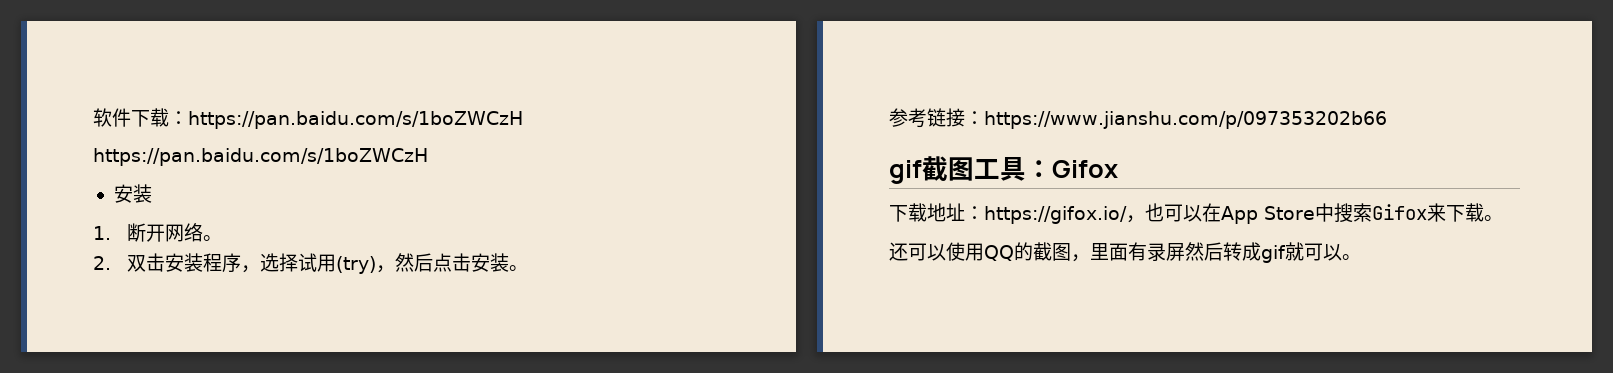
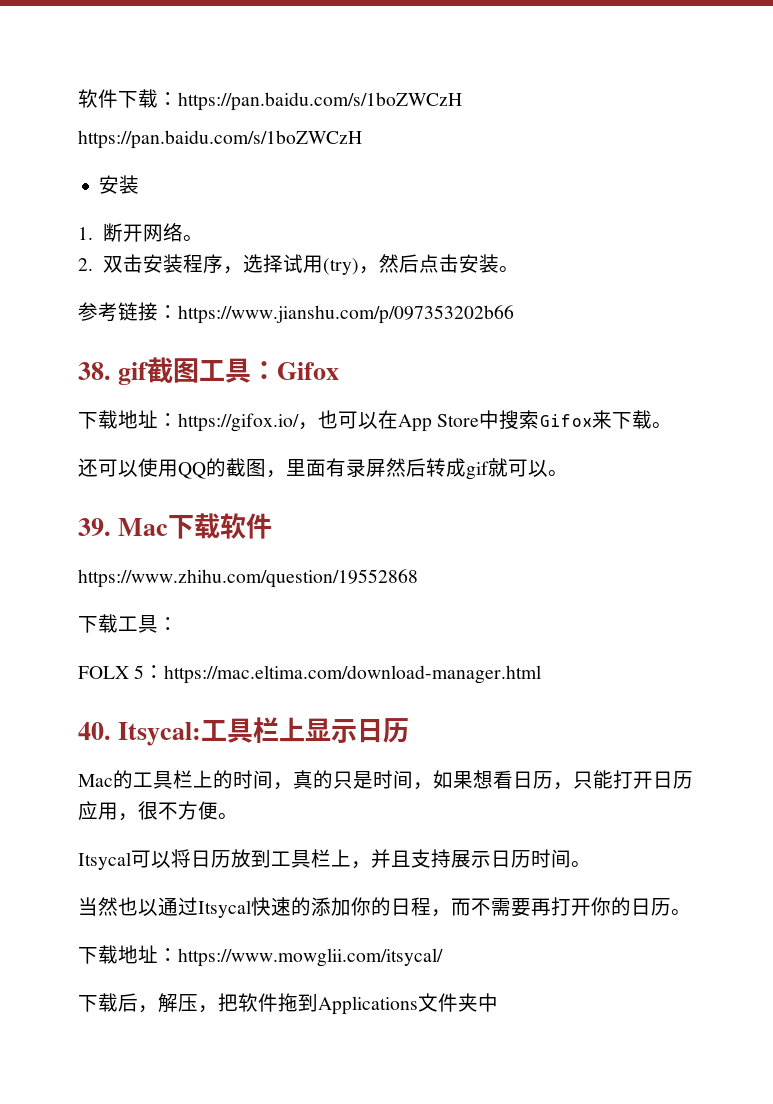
- gif截图工具：Gifox
+ 38. gif截图工具：Gifox
+ 39. Mac下载软件
+ https://www.zhihu.com/question/19552868
+ 下载工具：
+ FOLX 5：https://mac.eltima.com/download-manager.html
+ 40. Itsycal:工具栏上显示日历
+ Mac的工具栏上的时间，真的只是时间，如果想看日历，只能打开日历应用，很不方便。
+ Itsycal可以将日历放到工具栏上，并且支持展示日历时间。
+ 当然也以通过Itsycal快速的添加你的日程，而不需要再打开你的日历。
+ 下载地址：https://www.mowglii.com/itsycal/
+ 下载后，解压，把软件拖到Applications文件夹中

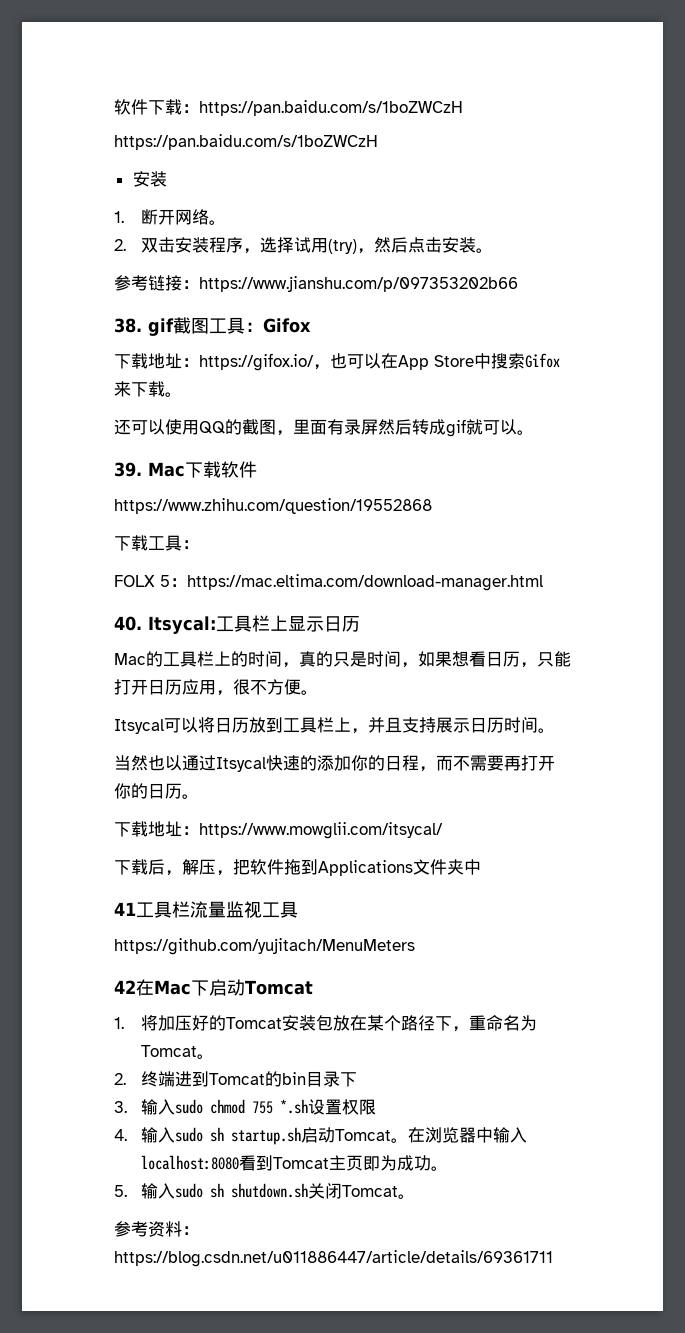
+ 41工具栏流量监视工具
+ https://github.com/yujitach/MenuMeters
+ 42在Mac下启动Tomcat
+ 1.将加压好的Tomcat安装包放在某个路径下，重命名为Tomcat。
+ 2.终端进到Tomcat的bin目录下
+ 3.输入sudo chmod 755 *.sh设置权限
+ 4.输入sudo sh startup.sh启动Tomcat。在浏览器中输入localhost:8080看到Tomcat主页即为成功。
+ 5.输入sudo sh shutdown.sh关闭Tomcat。
+ 参考资料：https://blog.csdn.net/u011886447/article/details/69361711

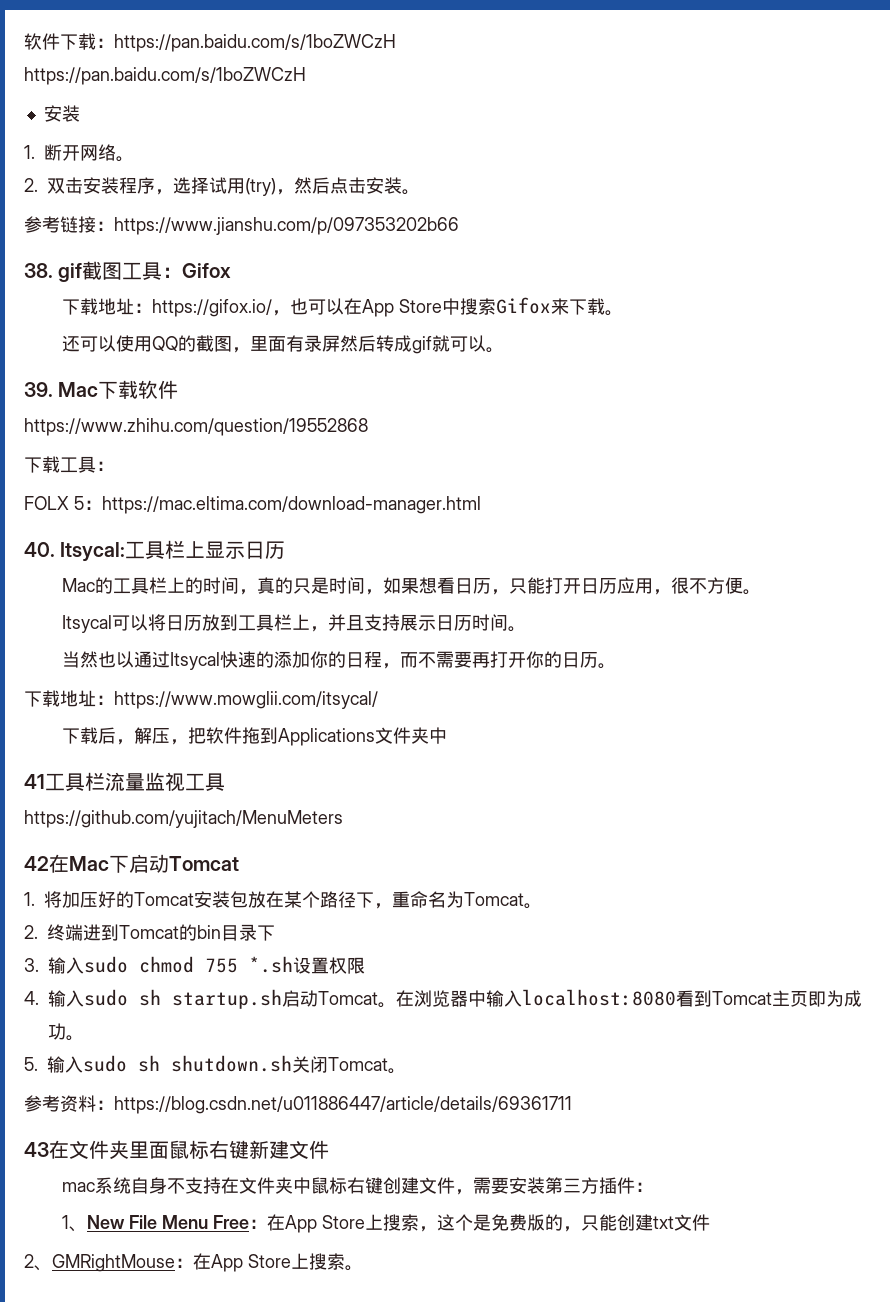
+ 43在文件夹里面鼠标右键新建文件
+ mac系统自身不支持在文件夹中鼠标右键创建文件，需要安装第三方插件：
+ 1、New File Menu Free：在App Store上搜索，这个是免费版的，只能创建txt文件
+ 2、GMRightMouse：在App Store上搜索。

